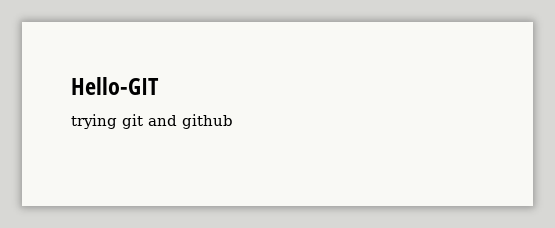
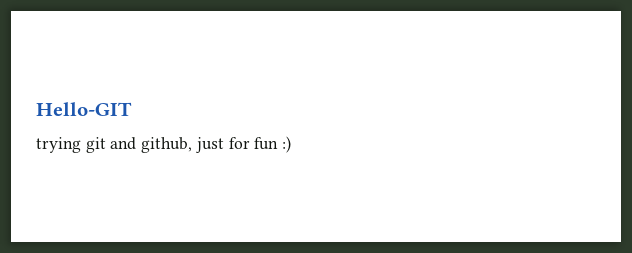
- trying git and github
+ trying git and github, just for fun :)

